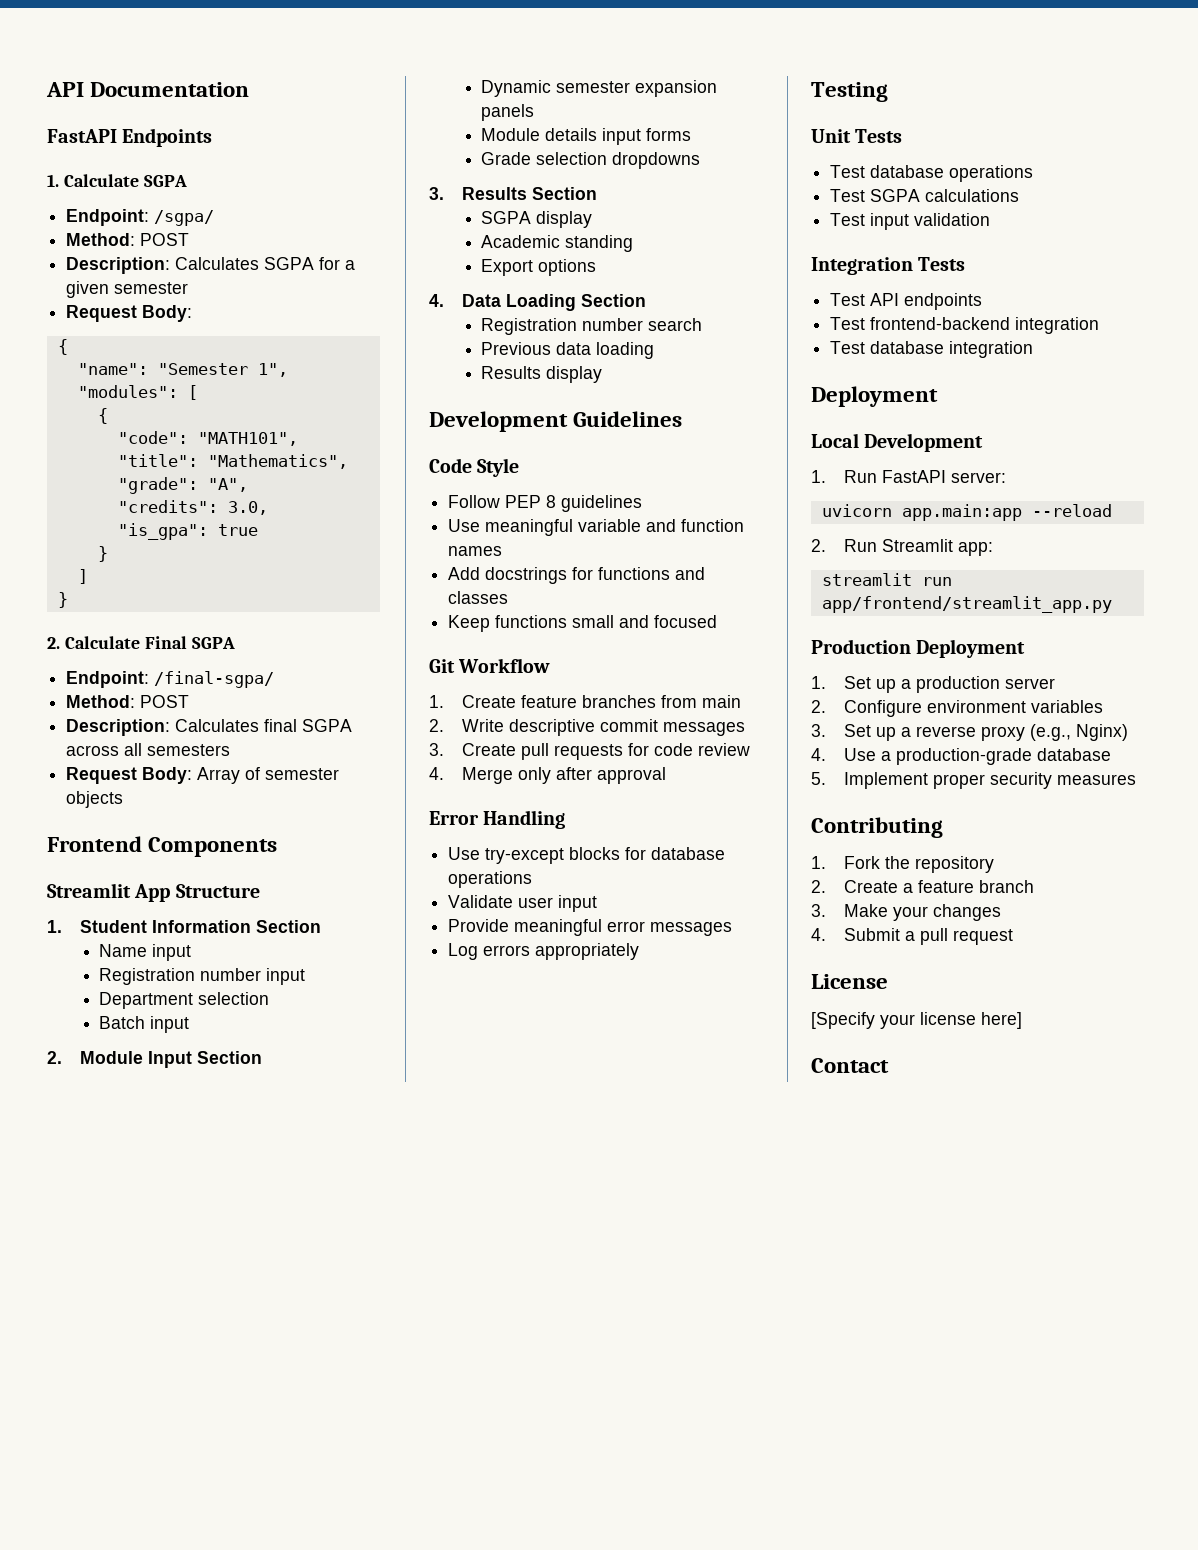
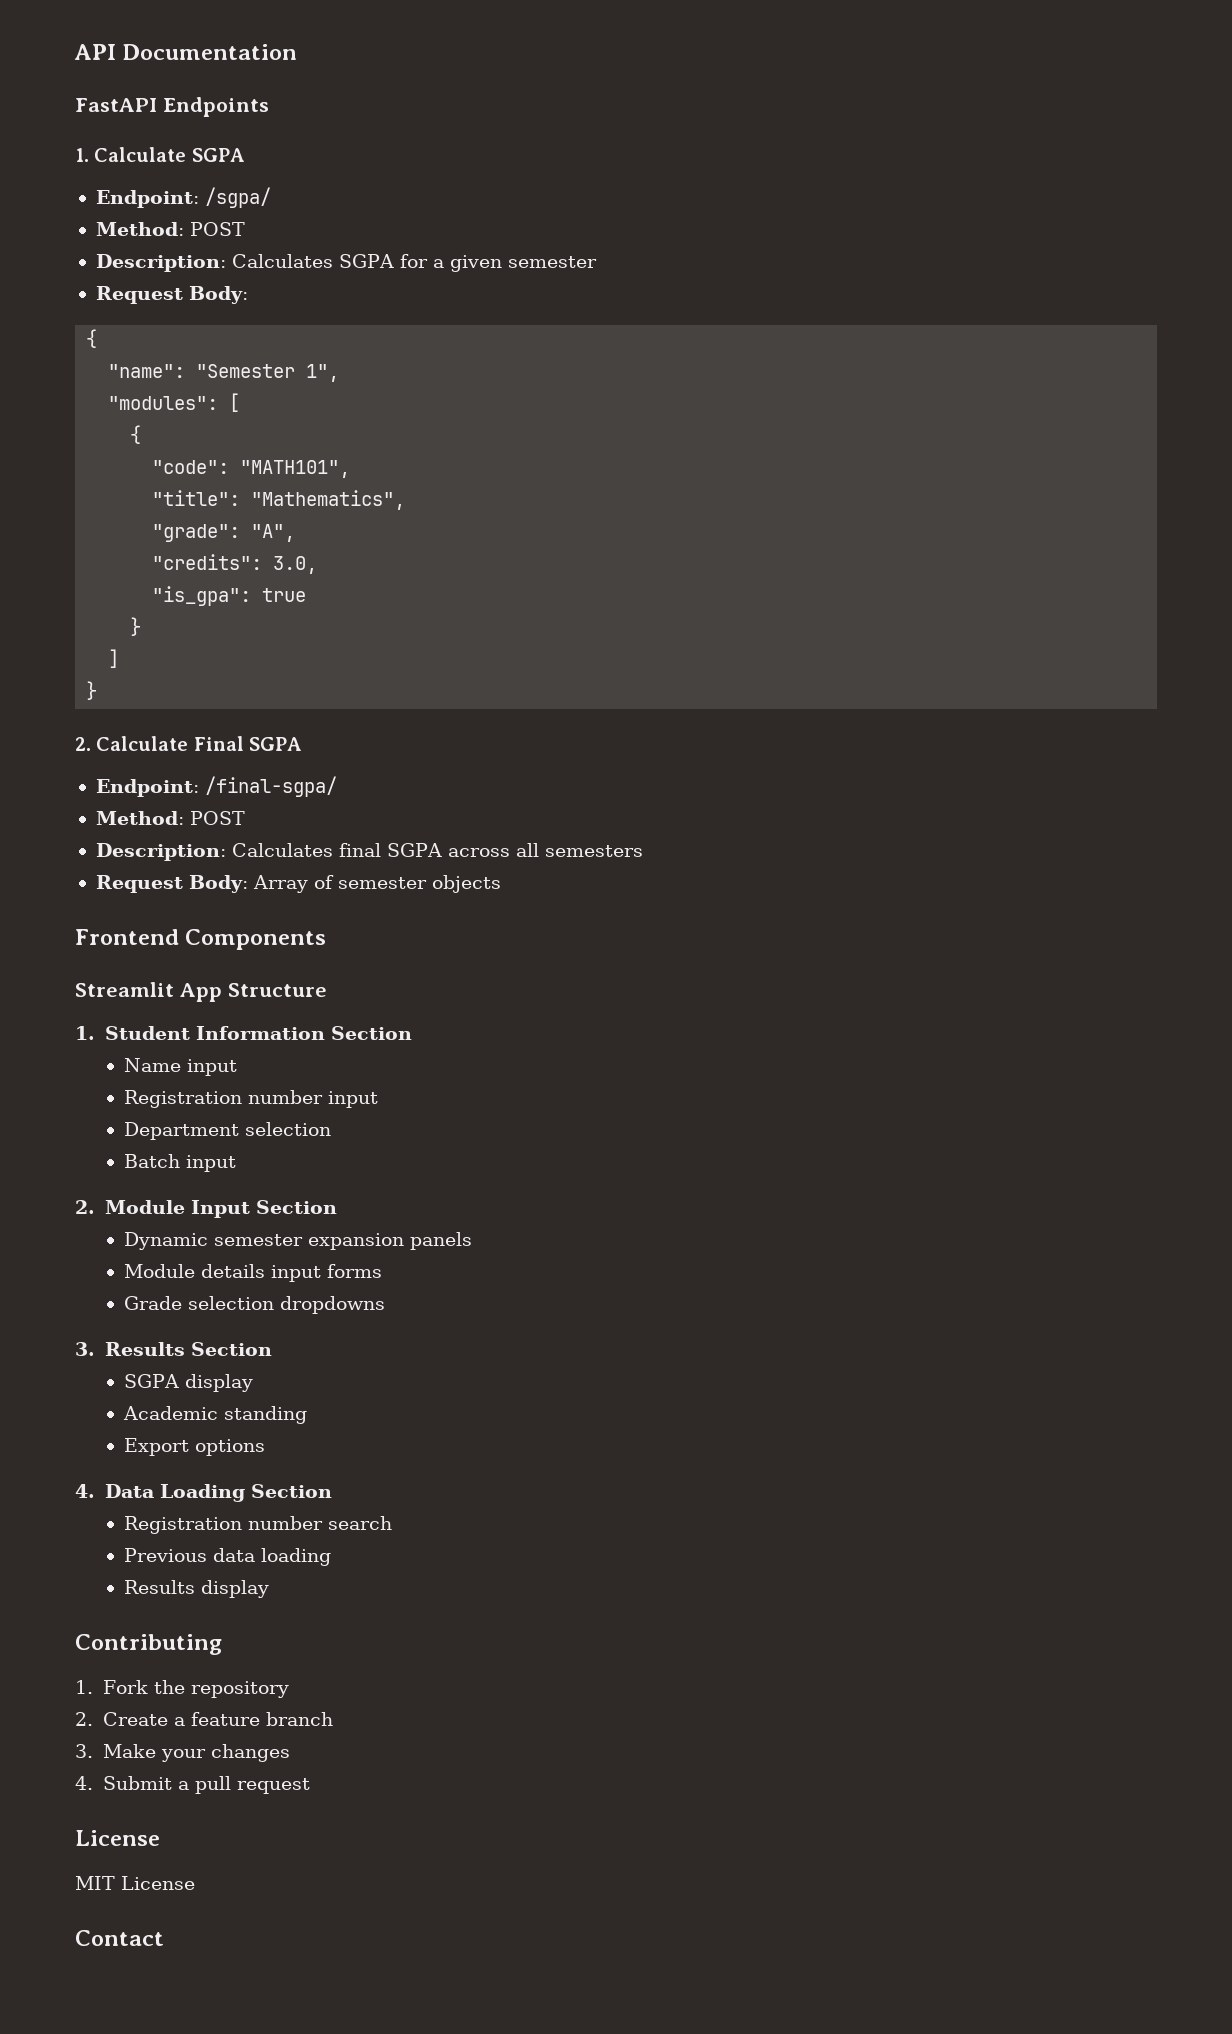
- Development Guidelines
- Code Style
- Follow PEP 8 guidelines
- Use meaningful variable and function names
- Add docstrings for functions and classes
- Keep functions small and focused
- Git Workflow
- 1. Create feature branches from main
- 2. Write descriptive commit messages
- 3. Create pull requests for code review
- 4. Merge only after approval
- Error Handling
- Use try-except blocks for database operations
- Validate user input
- Provide meaningful error messages
- Log errors appropriately
- Testing
- Unit Tests
- Test database operations
- Test SGPA calculations
- Test input validation
- Integration Tests
- Test API endpoints
- Test frontend-backend integration
- Test database integration
- Deployment
- Local Development
- 1. Run FastAPI server:
- uvicorn app.main:app --reload
- 2. Run Streamlit app:
- streamlit run app/frontend/streamlit_app.py
- Production Deployment
- 1. Set up a production server
- 2. Configure environment variables
- 3. Set up a reverse proxy (e.g., Nginx)
- 4. Use a production-grade database
- 5. Implement proper security measures
- [Specify your license here]
+ MIT License

